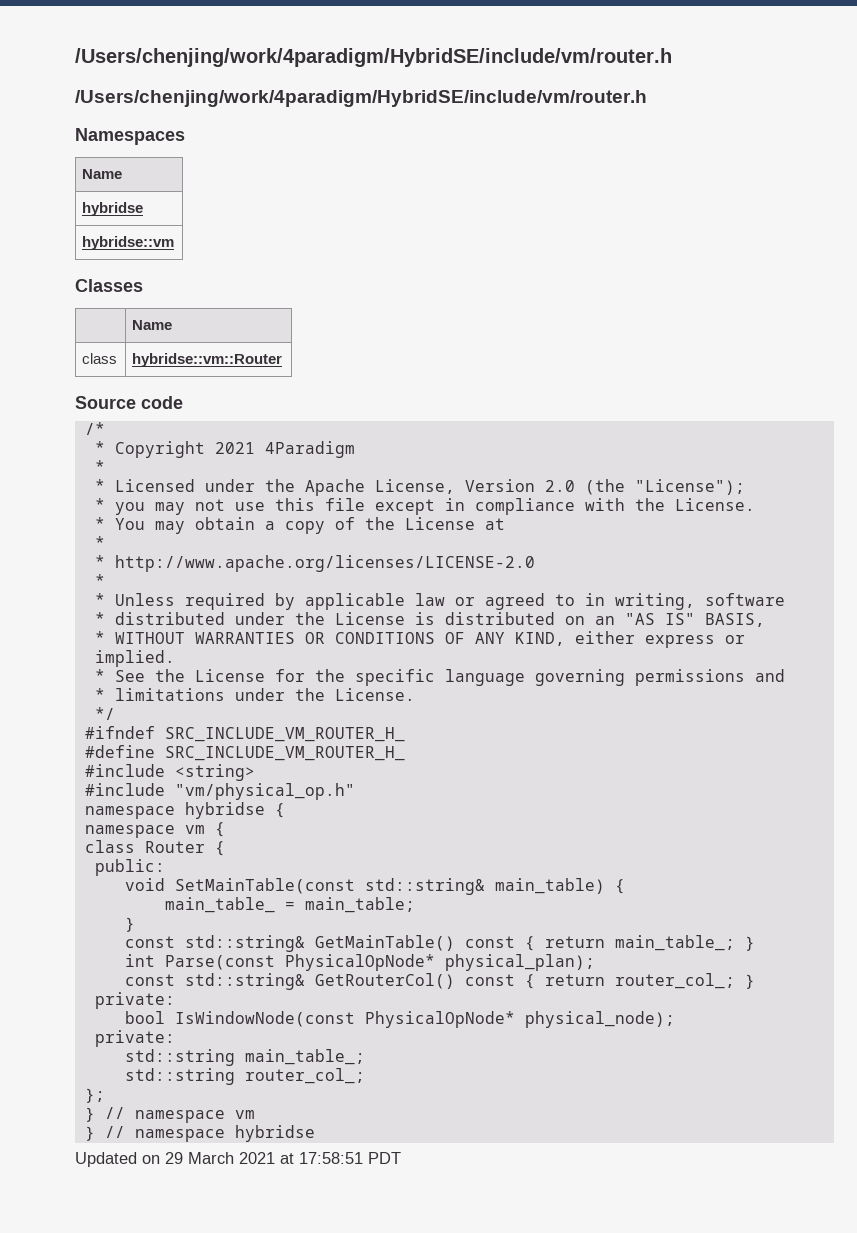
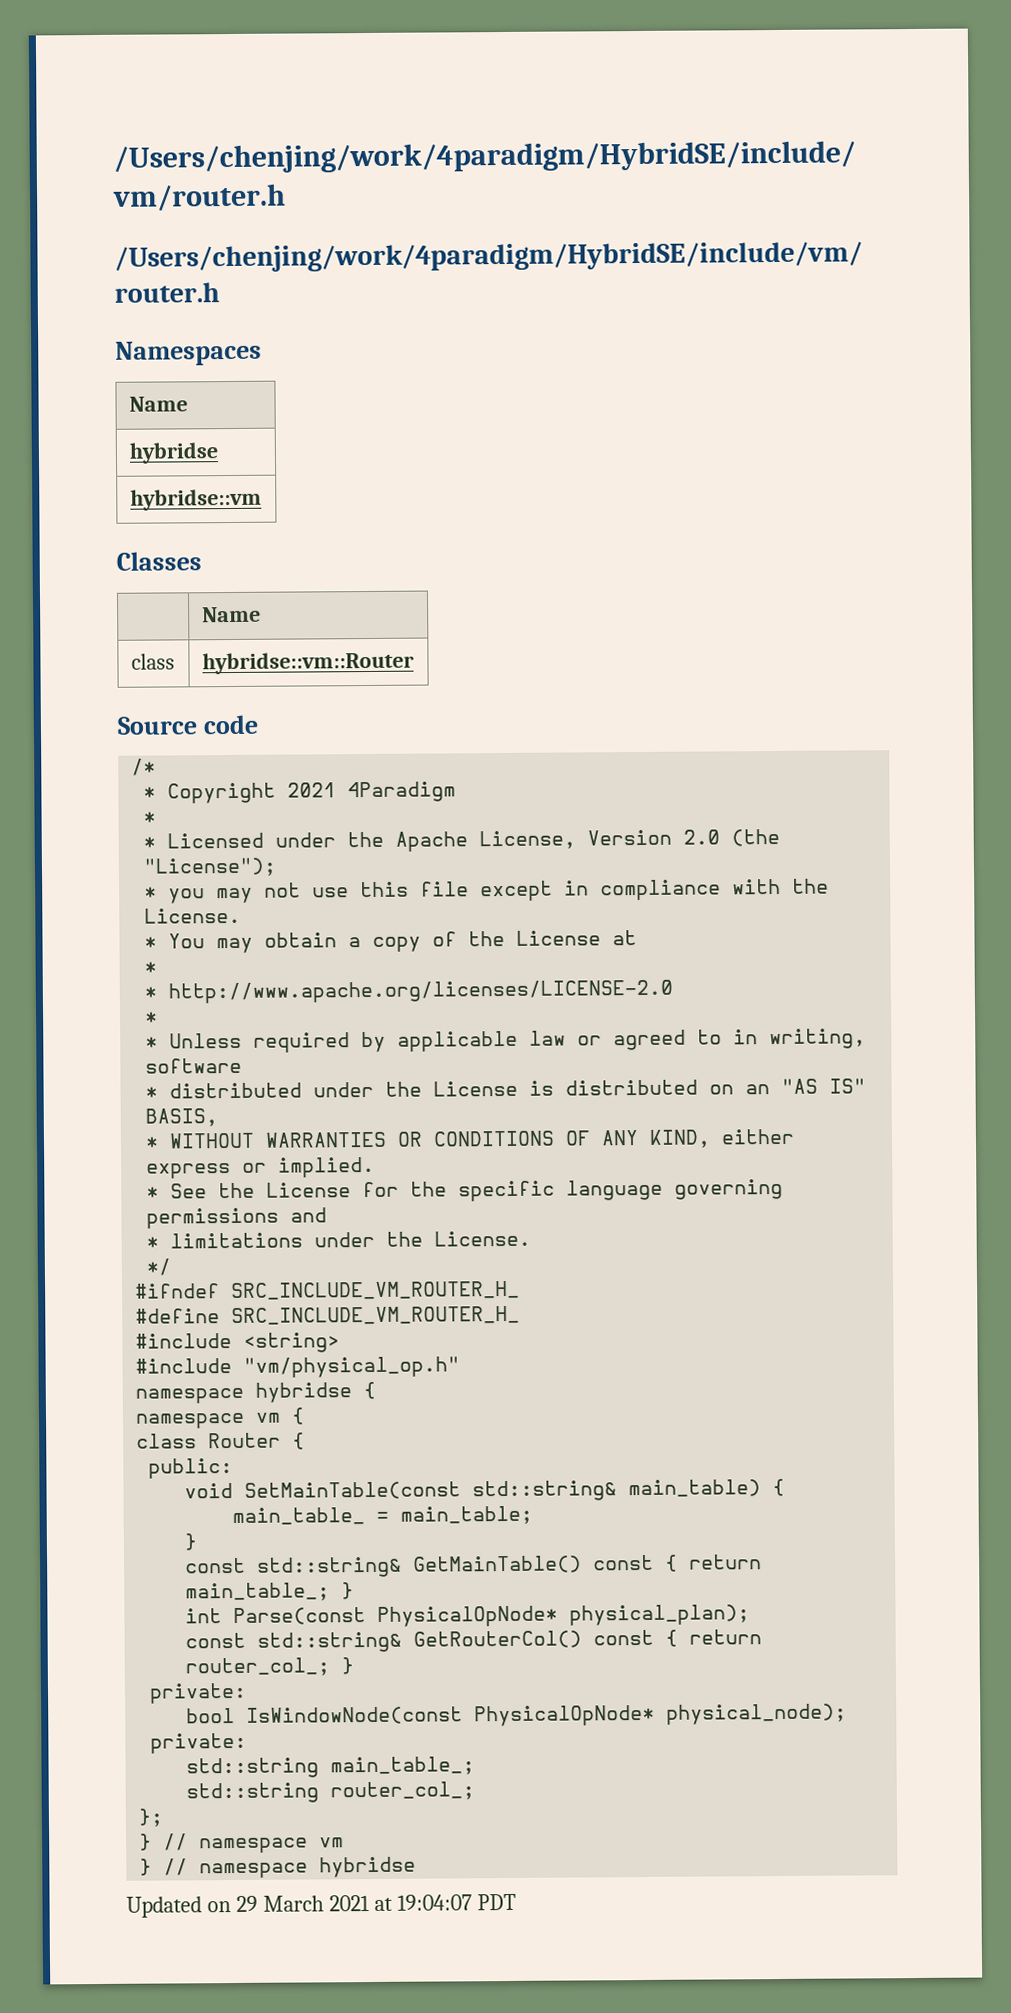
- Updated on 29 March 2021 at 17:58:51 PDT
+ Updated on 29 March 2021 at 19:04:07 PDT

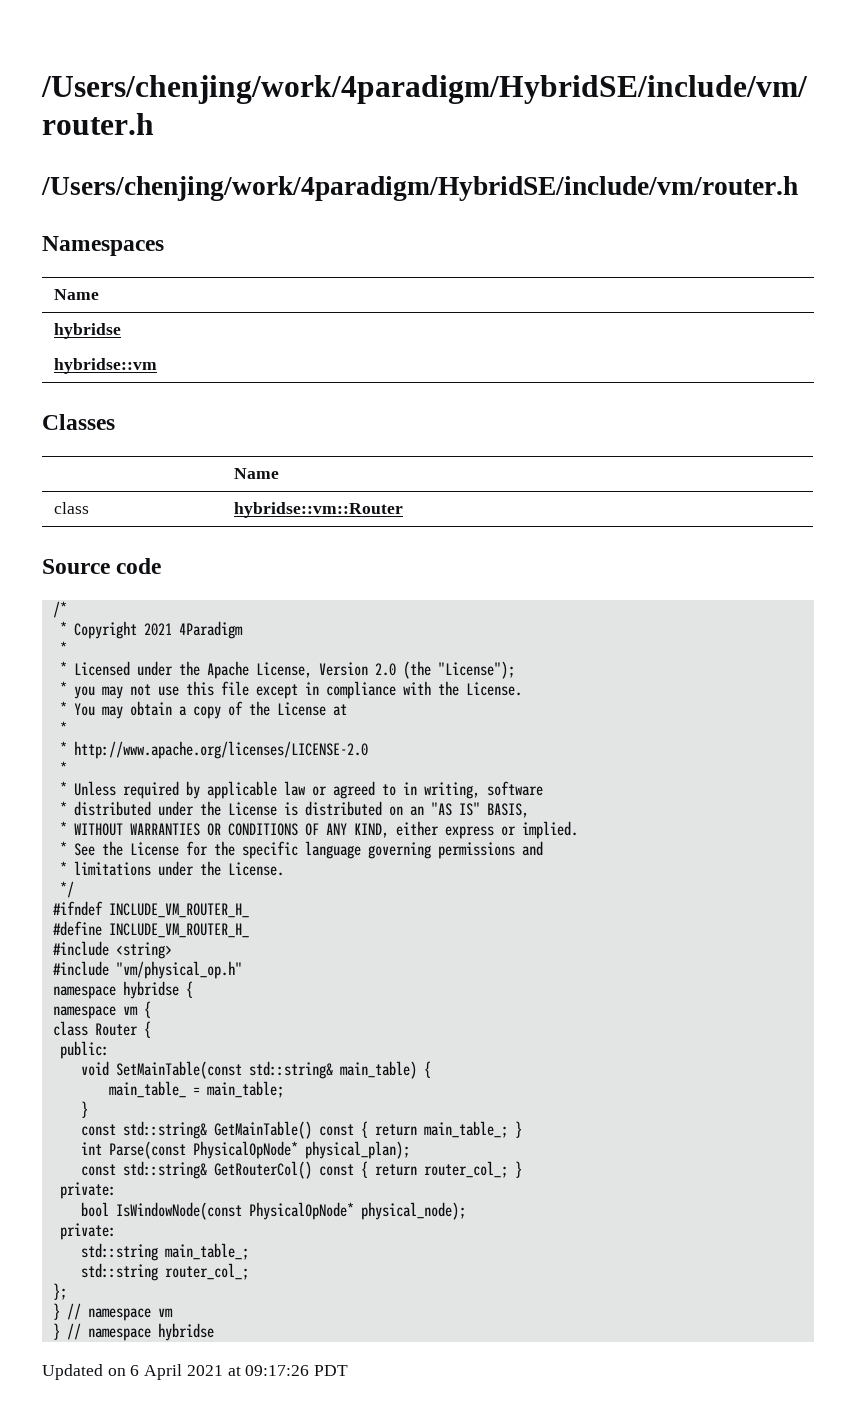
- #ifndef SRC_INCLUDE_VM_ROUTER_H_
+ #ifndef INCLUDE_VM_ROUTER_H_
- #define SRC_INCLUDE_VM_ROUTER_H_
+ #define INCLUDE_VM_ROUTER_H_
- Updated on 29 March 2021 at 19:04:07 PDT
+ Updated on 6 April 2021 at 09:17:26 PDT

